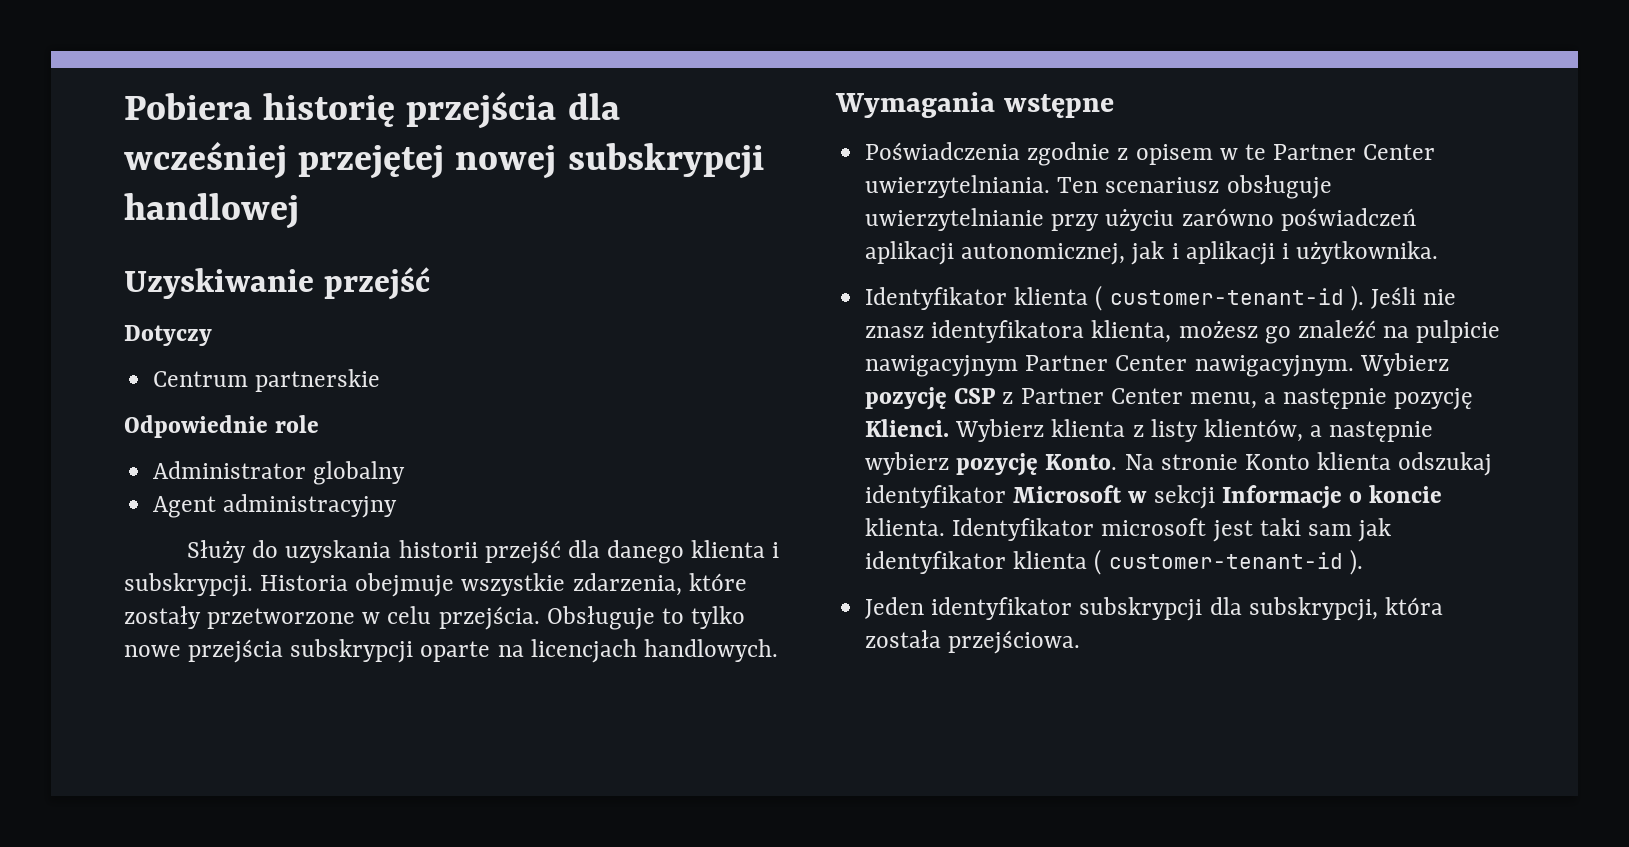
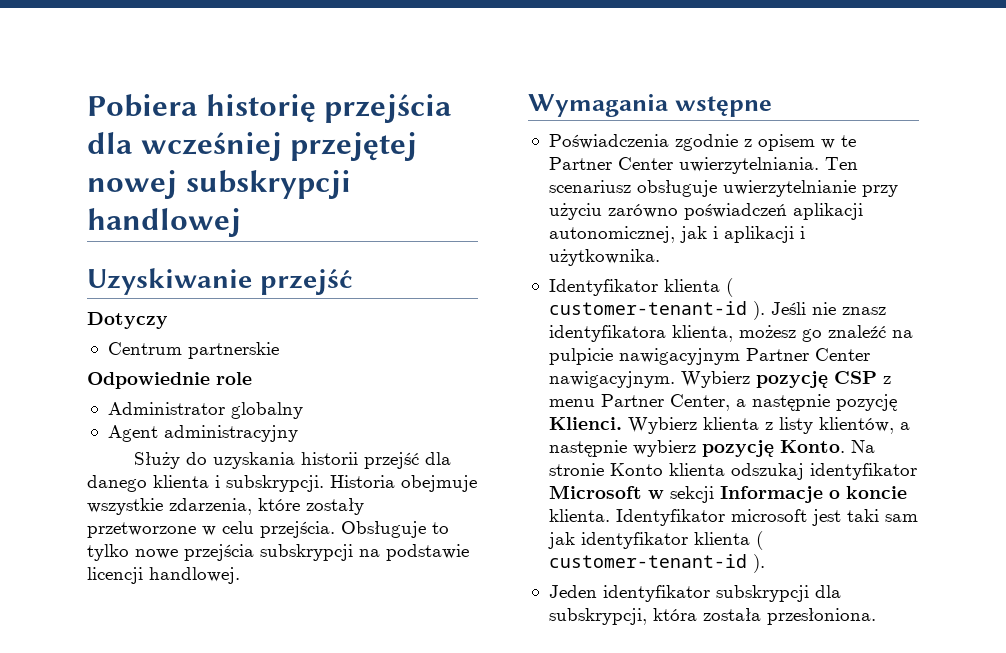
- Obsługuje to tylko nowe przejścia subskrypcji oparte na licencjach handlowych.
+ Obsługuje to tylko nowe przejścia subskrypcji na podstawie licencji handlowej.
- Wybierz pozycję CSP z Partner Center menu, a następnie pozycję Klienci.
+ Wybierz pozycję CSP z menu Partner Center, a następnie pozycję Klienci.
- Jeden identyfikator subskrypcji dla subskrypcji, która została przejściowa.
+ Jeden identyfikator subskrypcji dla subskrypcji, która została przesłoniona.

